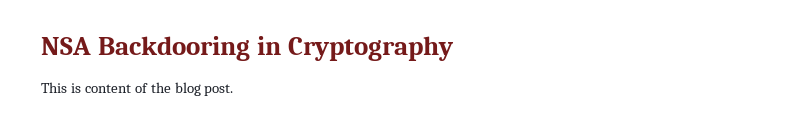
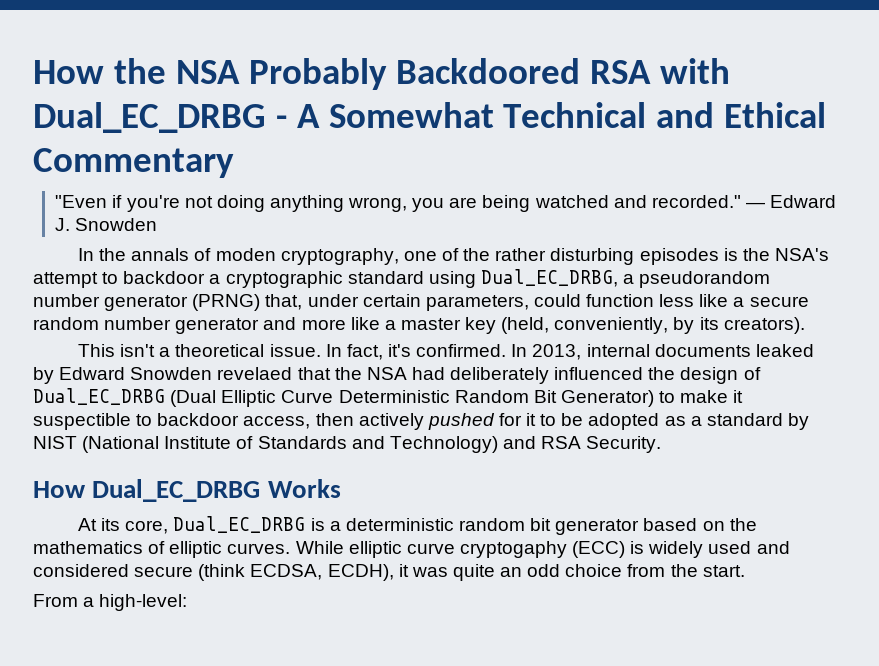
- NSA Backdooring in Cryptography
- This is content of the blog post.
+ How the NSA Probably Backdoored RSA with Dual_EC_DRBG - A Somewhat Technical and Ethical Commentary
+ "Even if you're not doing anything wrong, you are being watched and recorded." — Edward J. Snowden
+ In the annals of moden cryptography, one of the rather disturbing episodes is the NSA's attempt to backdoor a cryptographic standard using Dual_EC_DRBG, a pseudorandom number generator (PRNG) that, under certain parameters, could function less like a secure random number generator and more like a master key (held, conveniently, by its creators).
+ This isn't a theoretical issue. In fact, it's confirmed. In 2013, internal documents leaked by Edward Snowden revelaed that the NSA had deliberately influenced the design of Dual_EC_DRBG (Dual Elliptic Curve Deterministic Random Bit Generator) to make it suspectible to backdoor access, then actively pushed for it to be adopted as a standard by NIST (National Institute of Standards and Technology) and RSA Security.
+ How Dual_EC_DRBG Works
+ At its core, Dual_EC_DRBG is a deterministic random bit generator based on the mathematics of elliptic curves. While elliptic curve cryptogaphy (ECC) is widely used and considered secure (think ECDSA, ECDH), it was quite an odd choice from the start.
+ From a high-level:

